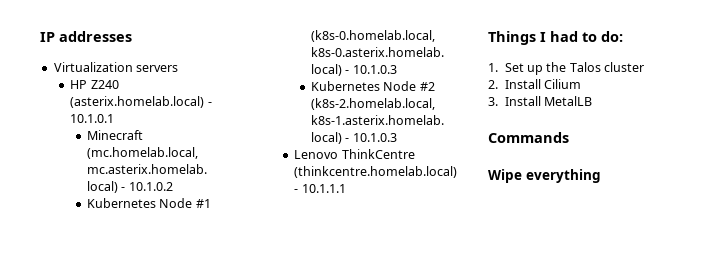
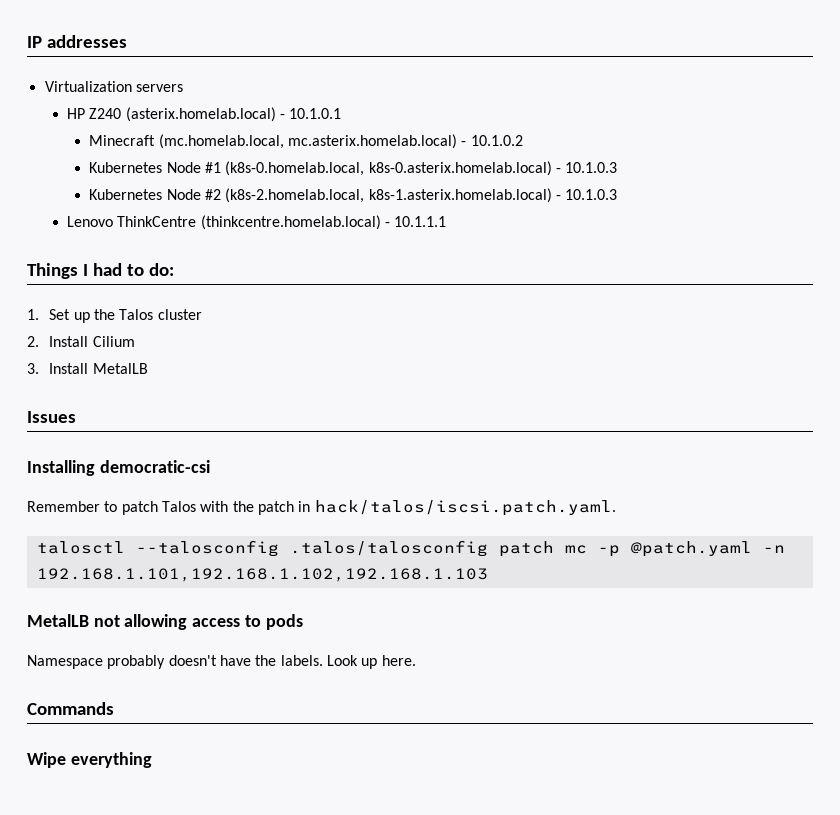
+ Issues
+ Installing democratic-csi
+ Remember to patch Talos with the patch in hack/talos/iscsi.patch.yaml.
+ talosctl --talosconfig .talos/talosconfig patch mc -p @patch.yaml -n 192.168.1.101,192.168.1.102,192.168.1.103
+ MetalLB not allowing access to pods
+ Namespace probably doesn't have the labels. Look up here.

